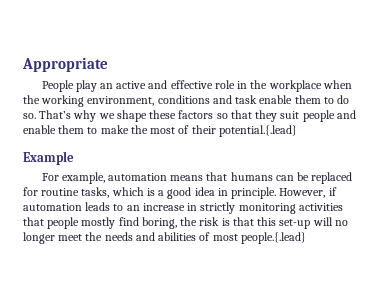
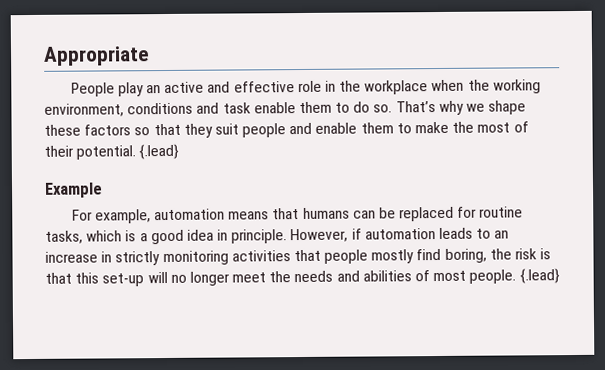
- That’s why we shape these factors so that they suit people and enable them to make the most of their potential.{.lead}
+ That’s why we shape these factors so that they suit people and enable them to make the most of their potential. {.lead}
- However, if automation leads to an increase in strictly monitoring activities that people mostly find boring, the risk is that this set-up will no longer meet the needs and abilities of most people.{.lead}
+ However, if automation leads to an increase in strictly monitoring activities that people mostly find boring, the risk is that this set-up will no longer meet the needs and abilities of most people. {.lead}

